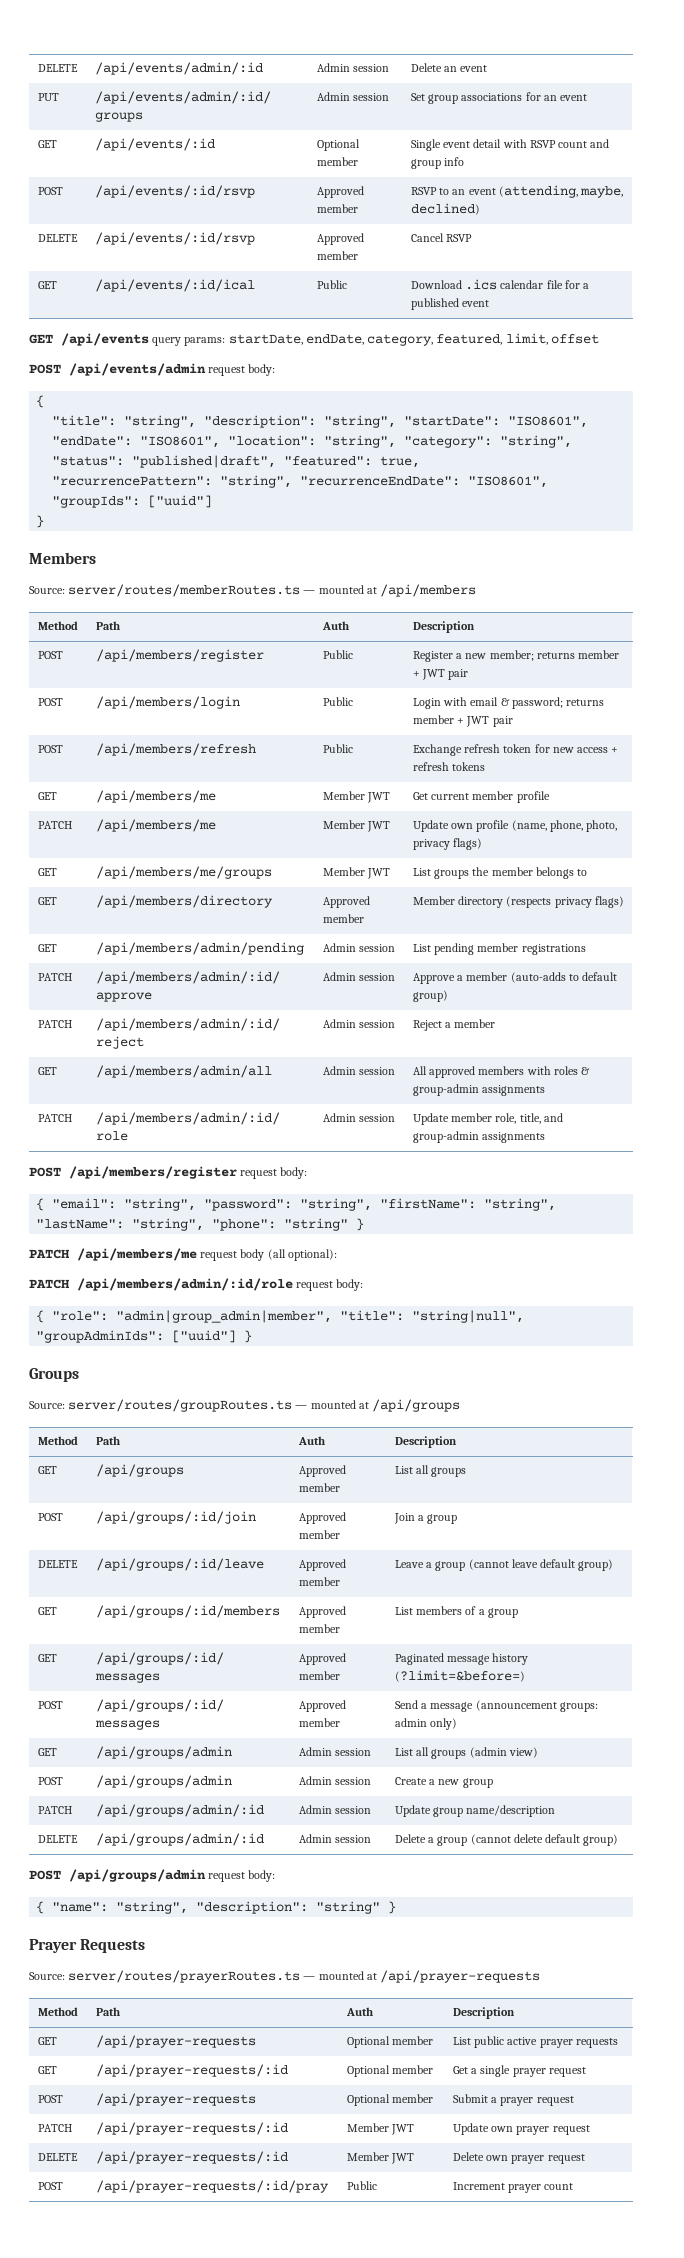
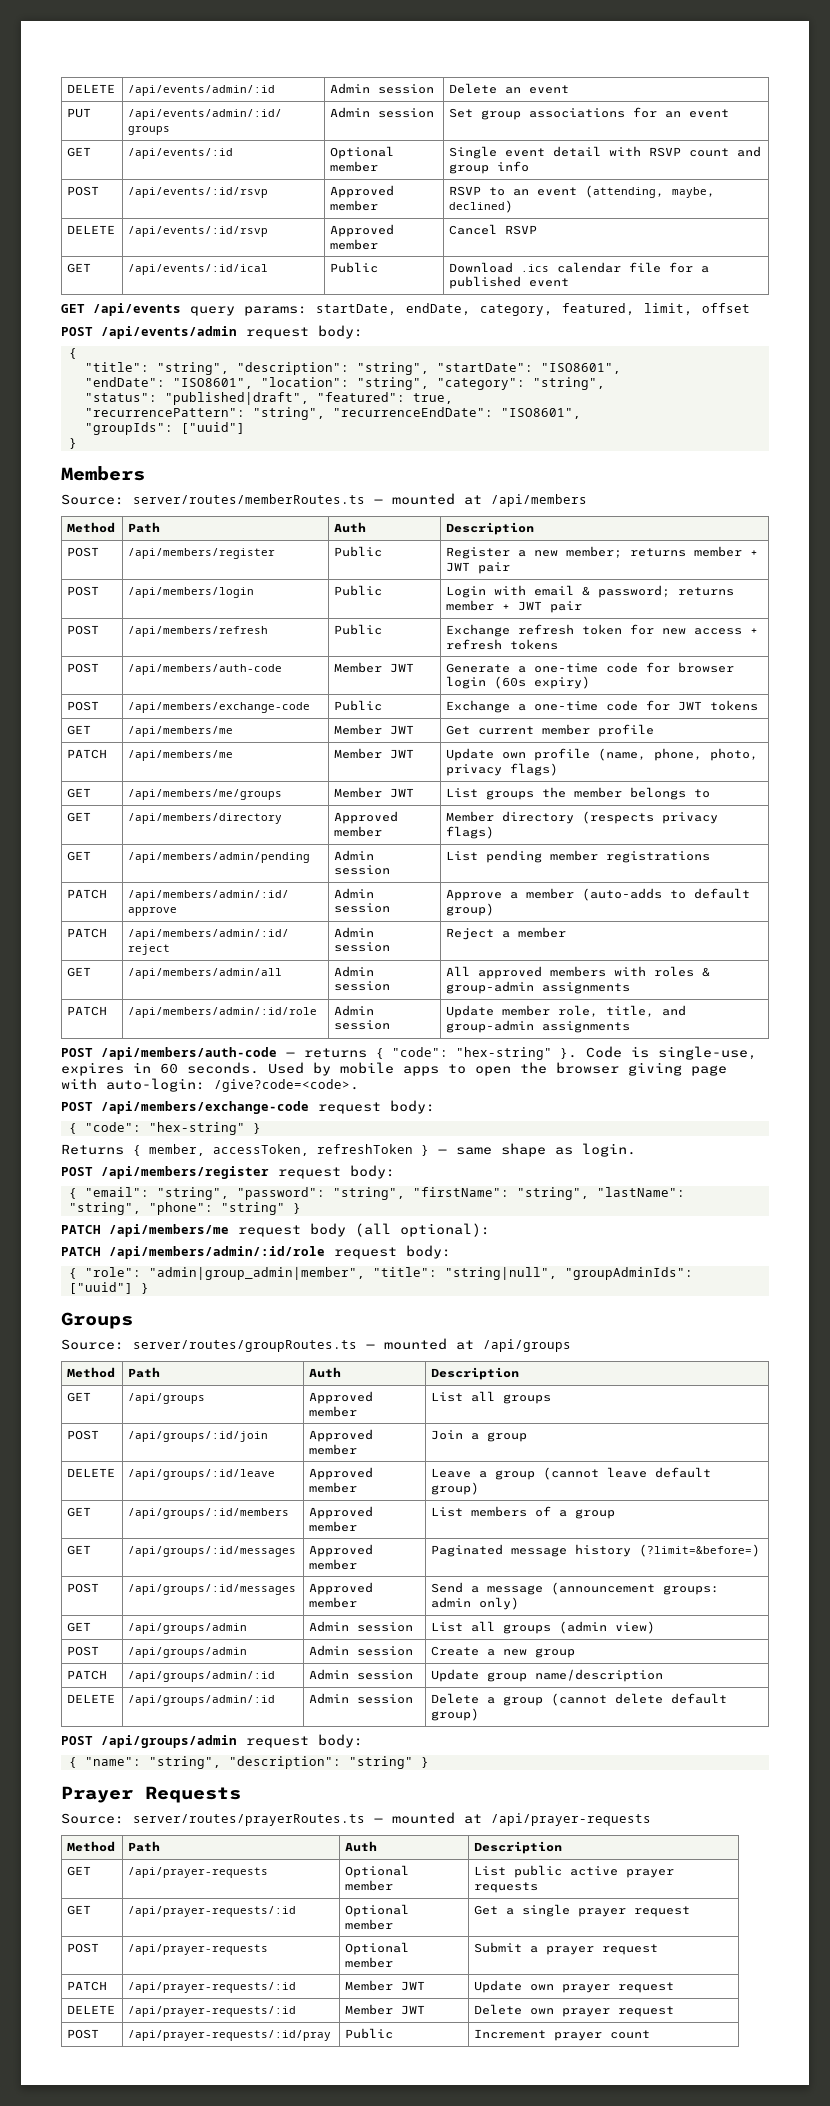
+ POST | /api/members/auth-code | Member JWT | Generate a one-time code for browser login (60s expiry)
+ POST | /api/members/exchange-code | Public | Exchange a one-time code for JWT tokens
+ POST /api/members/auth-code — returns { "code": "hex-string" }. Code is single-use, expires in 60 seconds. Used by mobile apps to open the browser giving page with auto-login: /give?code=<code>.
+ POST /api/members/exchange-code request body:
+ { "code": "hex-string" }
+ Returns { member, accessToken, refreshToken } — same shape as login.

